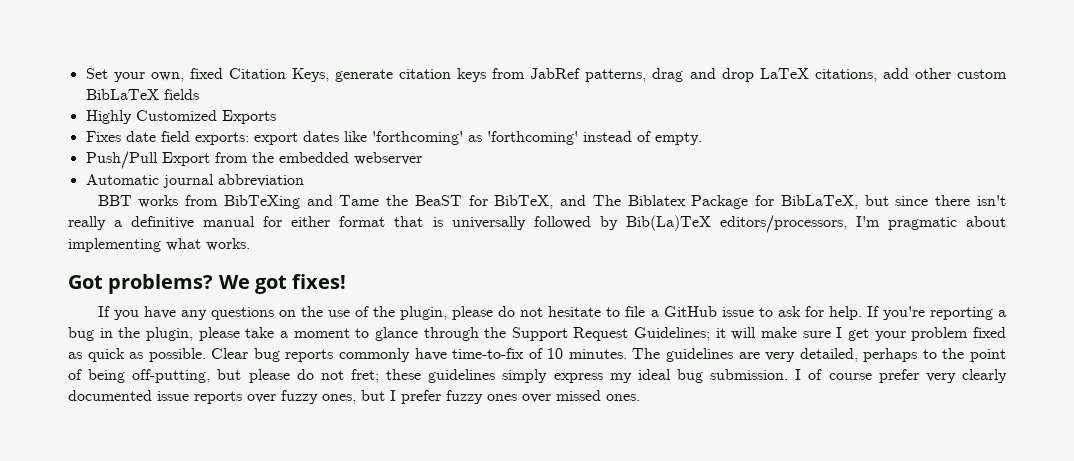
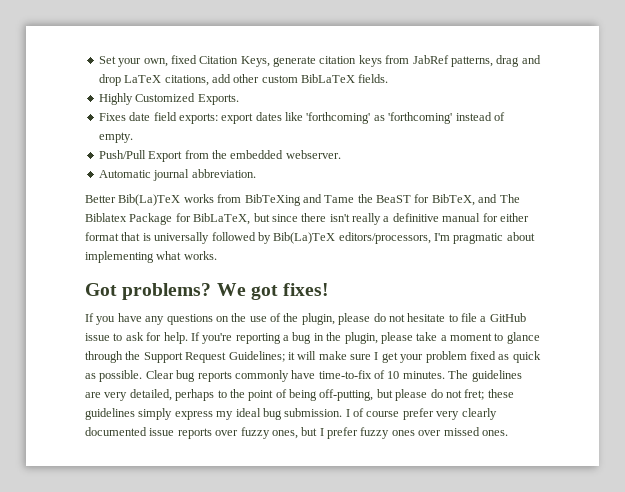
- Set your own, fixed Citation Keys, generate citation keys from JabRef patterns, drag and drop LaTeX citations, add other custom BibLaTeX fields
+ Set your own, fixed Citation Keys, generate citation keys from JabRef patterns, drag and drop LaTeX citations, add other custom BibLaTeX fields.
- Highly Customized Exports
+ Highly Customized Exports.
- Push/Pull Export from the embedded webserver
+ Push/Pull Export from the embedded webserver.
- Automatic journal abbreviation
- BBT works from BibTeXing and Tame the BeaST for BibTeX, and The Biblatex Package for BibLaTeX, but since there isn't really a definitive manual for either format that is universally followed by Bib(La)TeX editors/processors, I'm pragmatic about implementing what works.
+ Automatic journal abbreviation.
+ Better Bib(La)TeX works from BibTeXing and Tame the BeaST for BibTeX, and The Biblatex Package for BibLaTeX, but since there isn't really a definitive manual for either format that is universally followed by Bib(La)TeX editors/processors, I'm pragmatic about implementing what works.

